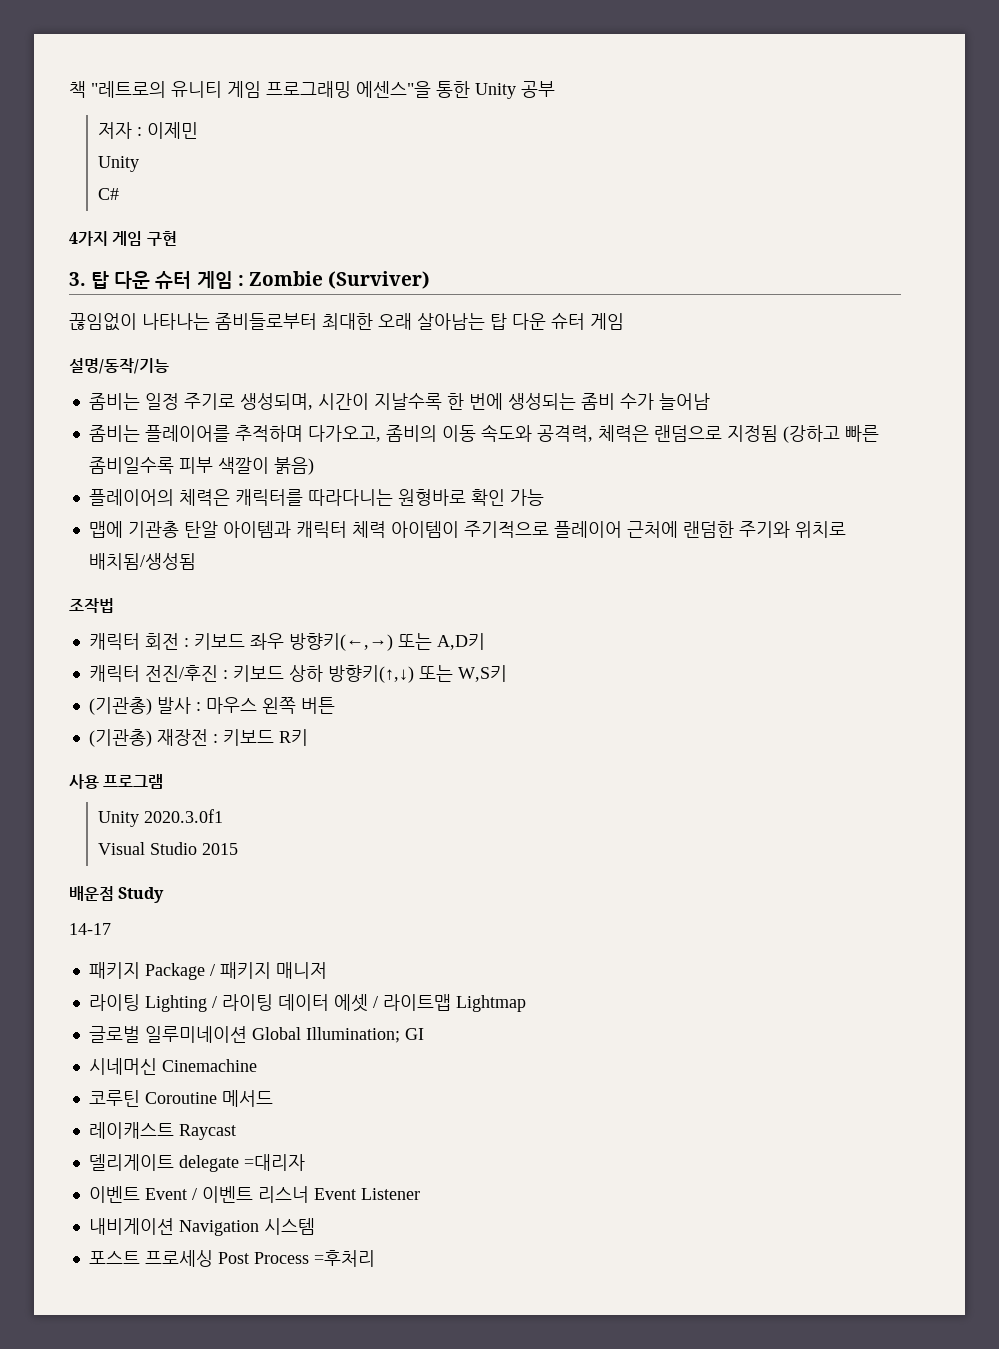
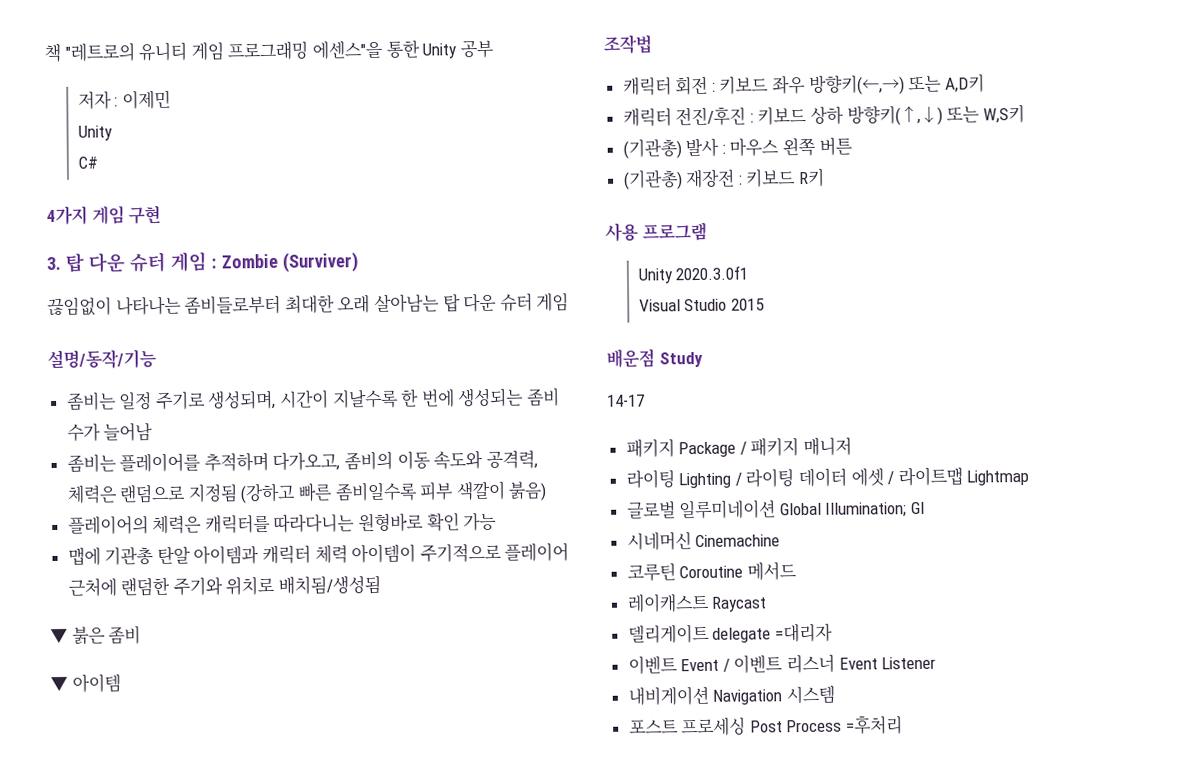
+ ▼ 붉은 좀비
+ ▼ 아이템

